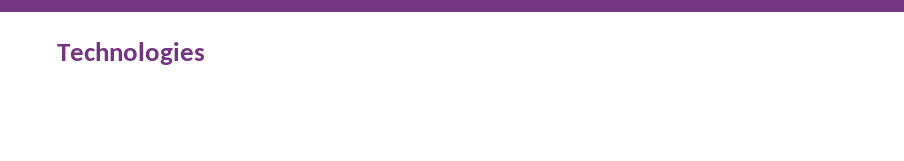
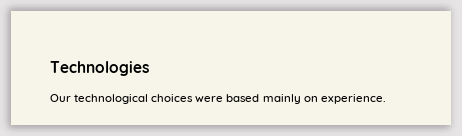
+ Our technological choices were based mainly on experience.

